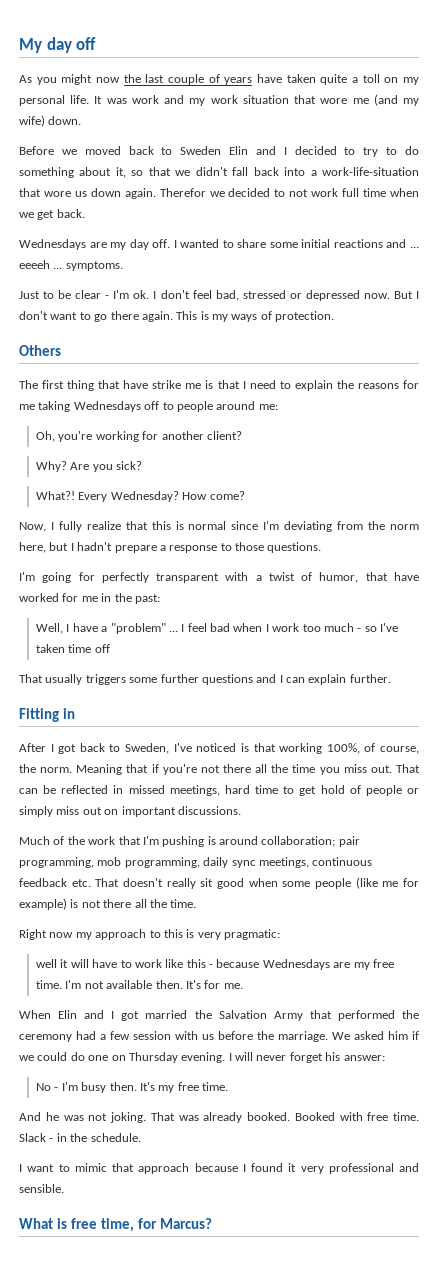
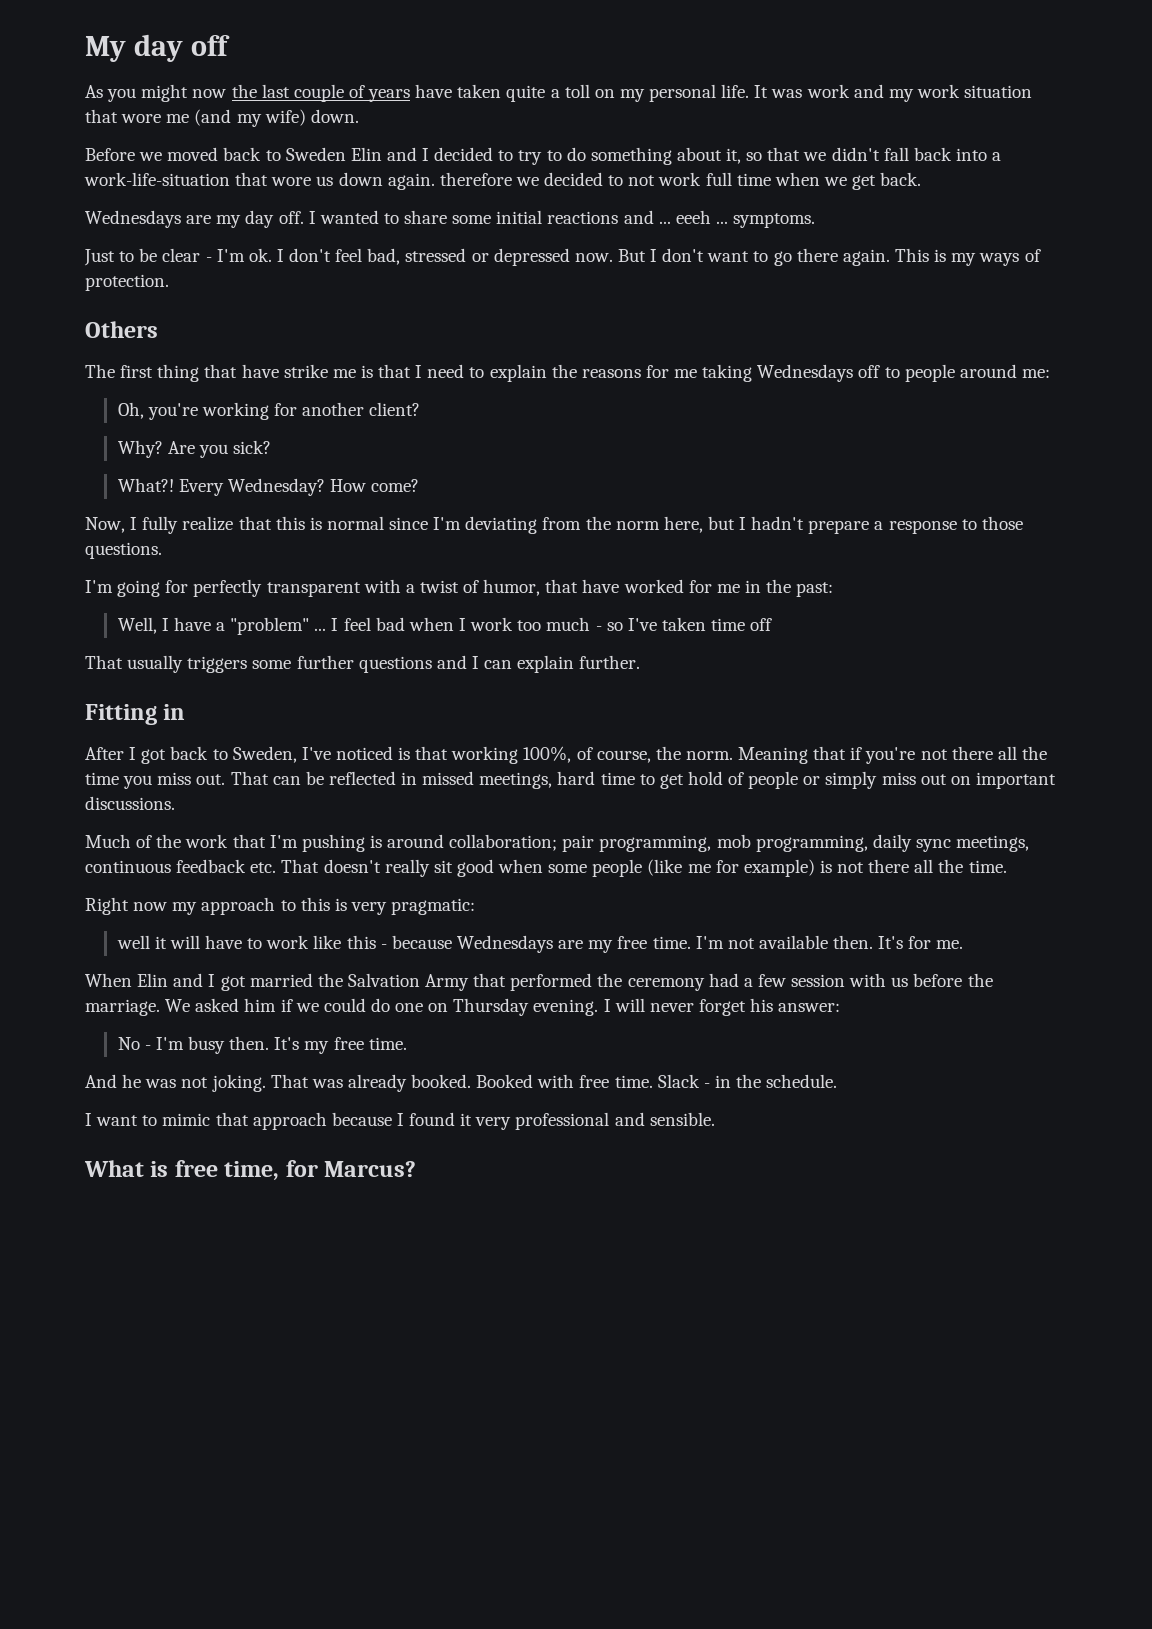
- Before we moved back to Sweden Elin and I decided to try to do something about it, so that we didn't fall back into a work-life-situation that wore us down again. Therefor we decided to not work full time when we get back.
+ Before we moved back to Sweden Elin and I decided to try to do something about it, so that we didn't fall back into a work-life-situation that wore us down again. therefore we decided to not work full time when we get back.
- I wanted to share some initial reactions and ... eeeeh ... symptoms.
+ I wanted to share some initial reactions and ... eeeh ... symptoms.

